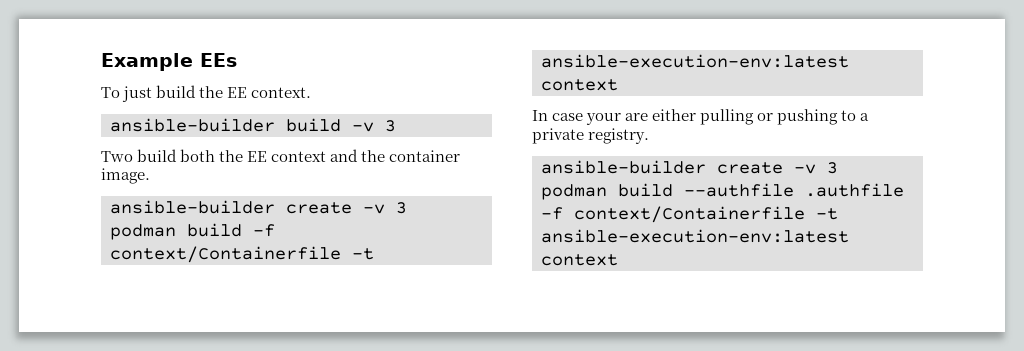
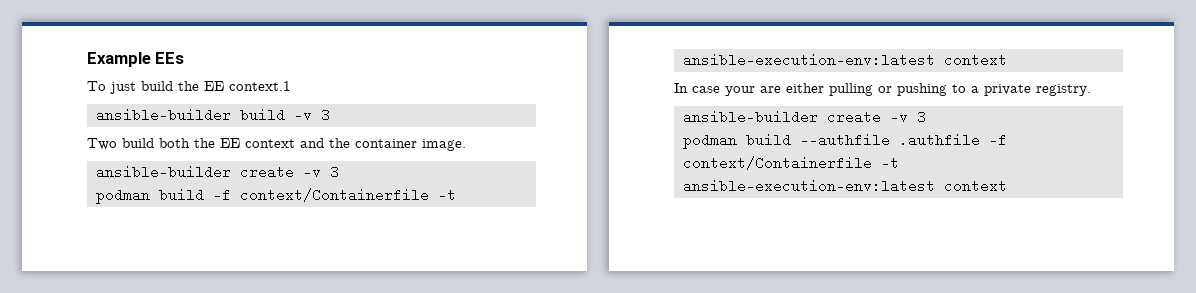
- To just build the EE context.
+ To just build the EE context.1

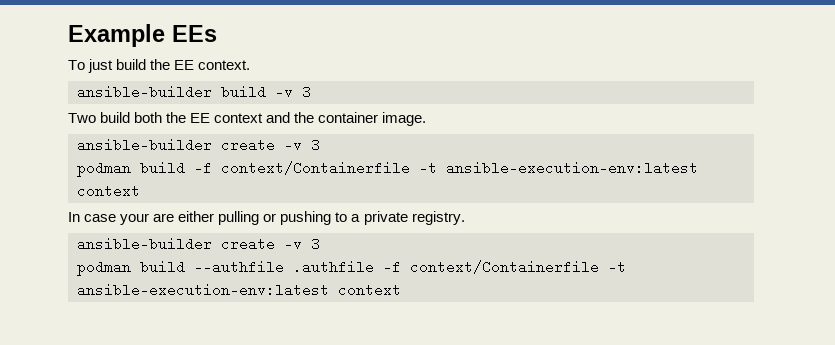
- To just build the EE context.1
+ To just build the EE context.

